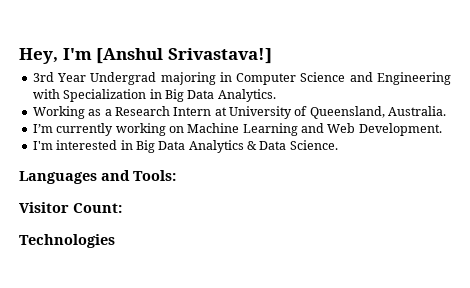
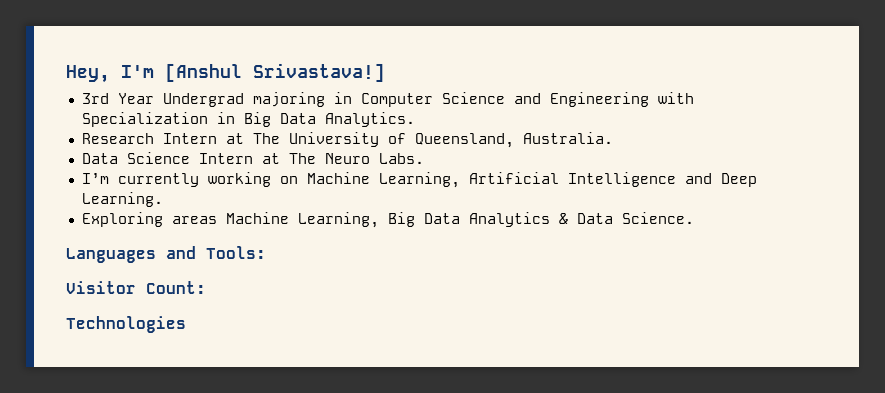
- Working as a Research Intern at University of Queensland, Australia.
+ Research Intern at The University of Queensland, Australia.
+ Data Science Intern at The Neuro Labs.
- I’m currently working on Machine Learning and Web Development.
- I'm interested in Big Data Analytics & Data Science.
+ I’m currently working on Machine Learning, Artificial Intelligence and Deep Learning.
+ Exploring areas Machine Learning, Big Data Analytics & Data Science.

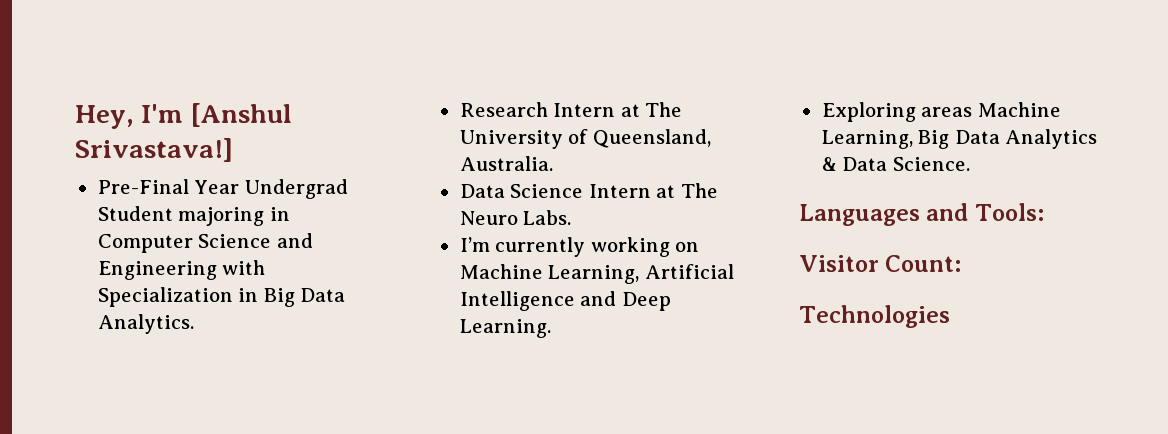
- 3rd Year Undergrad majoring in Computer Science and Engineering with Specialization in Big Data Analytics.
+ Pre-Final Year Undergrad Student majoring in Computer Science and Engineering with Specialization in Big Data Analytics.

